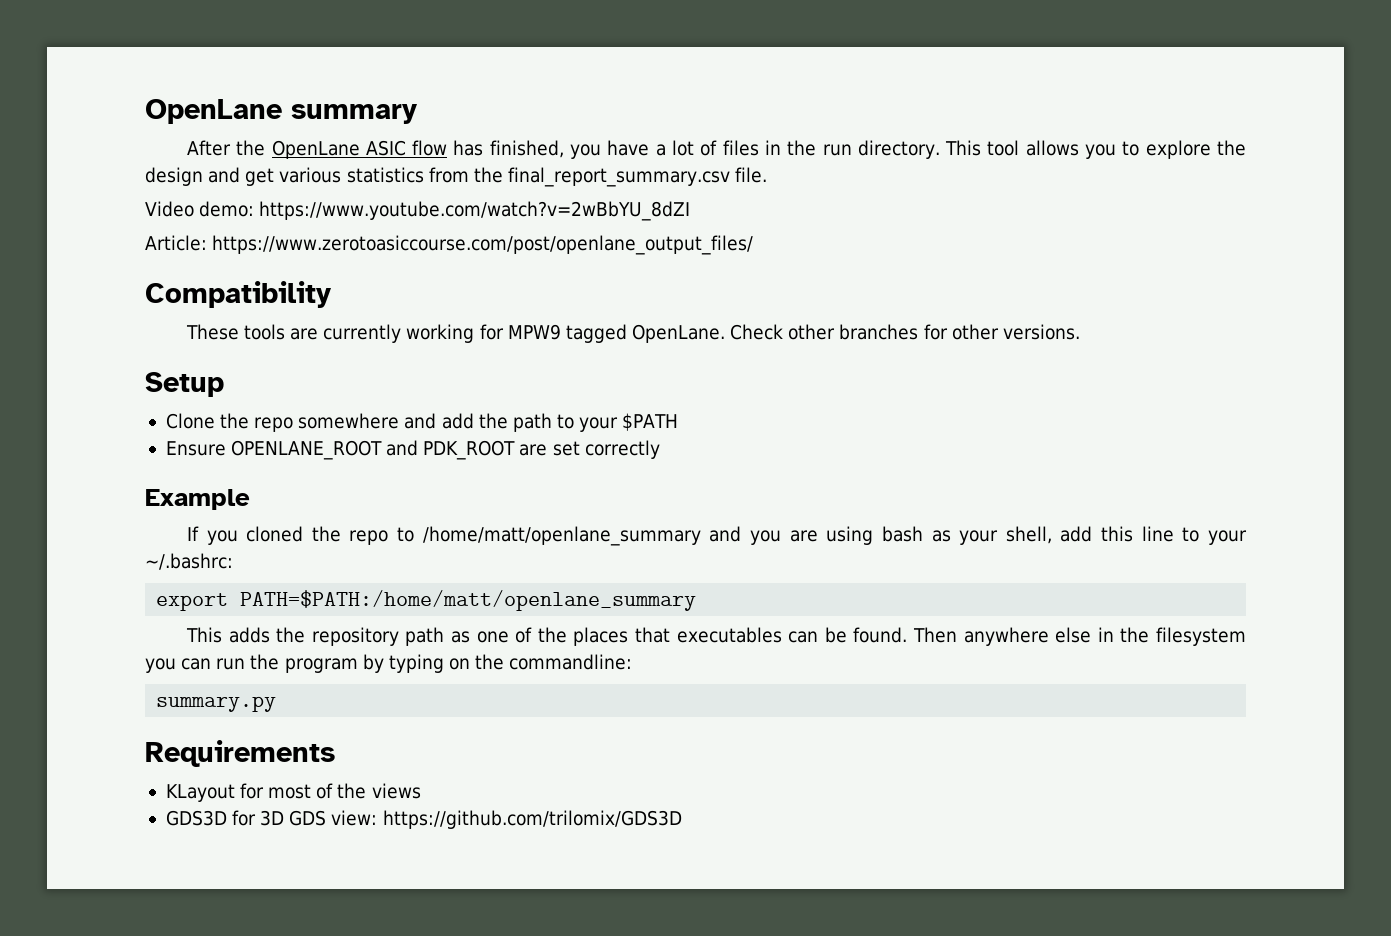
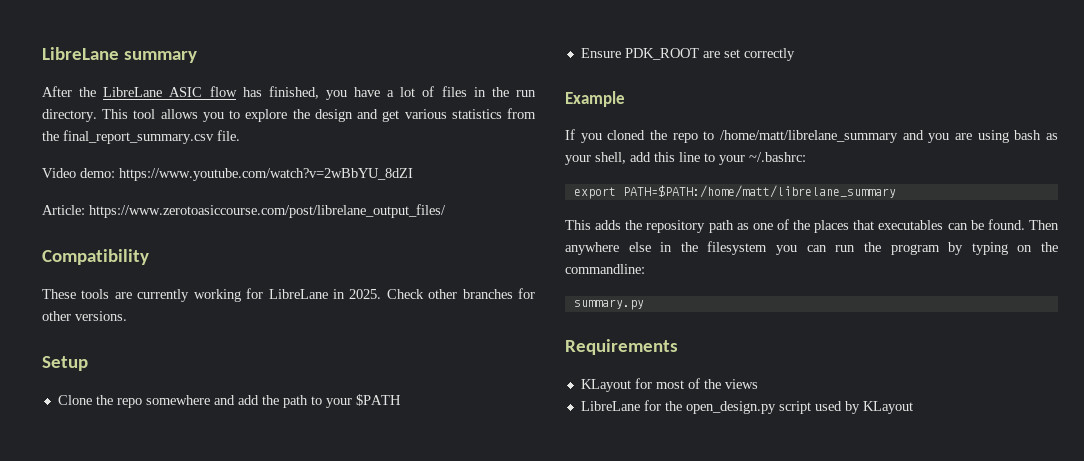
- OpenLane summary
+ LibreLane summary
- After the OpenLane ASIC flow has finished, you have a lot of files in the run directory.
+ After the LibreLane ASIC flow has finished, you have a lot of files in the run directory.
- Article: https://www.zerotoasiccourse.com/post/openlane_output_files/
+ Article: https://www.zerotoasiccourse.com/post/librelane_output_files/
- These tools are currently working for MPW9 tagged OpenLane.
+ These tools are currently working for LibreLane in 2025.
- Ensure OPENLANE_ROOT and PDK_ROOT are set correctly
+ Ensure PDK_ROOT are set correctly
- If you cloned the repo to /home/matt/openlane_summary and you are using bash as your shell, add this line to your ~/.bashrc:
+ If you cloned the repo to /home/matt/librelane_summary and you are using bash as your shell, add this line to your ~/.bashrc:
- export PATH=$PATH:/home/matt/openlane_summary
+ export PATH=$PATH:/home/matt/librelane_summary
- GDS3D for 3D GDS view: https://github.com/trilomix/GDS3D
+ LibreLane for the open_design.py script used by KLayout

